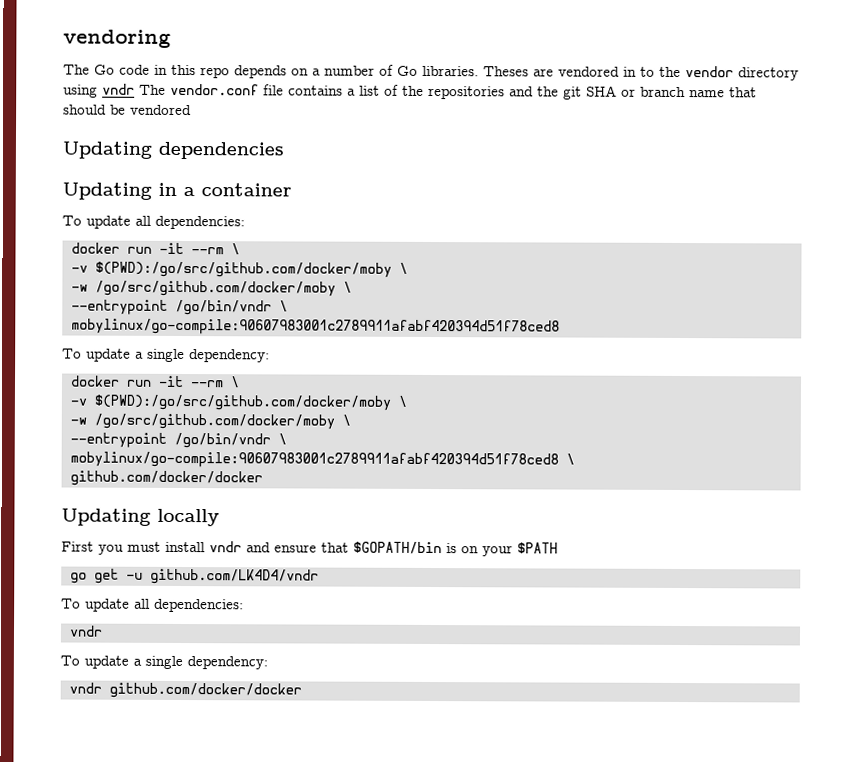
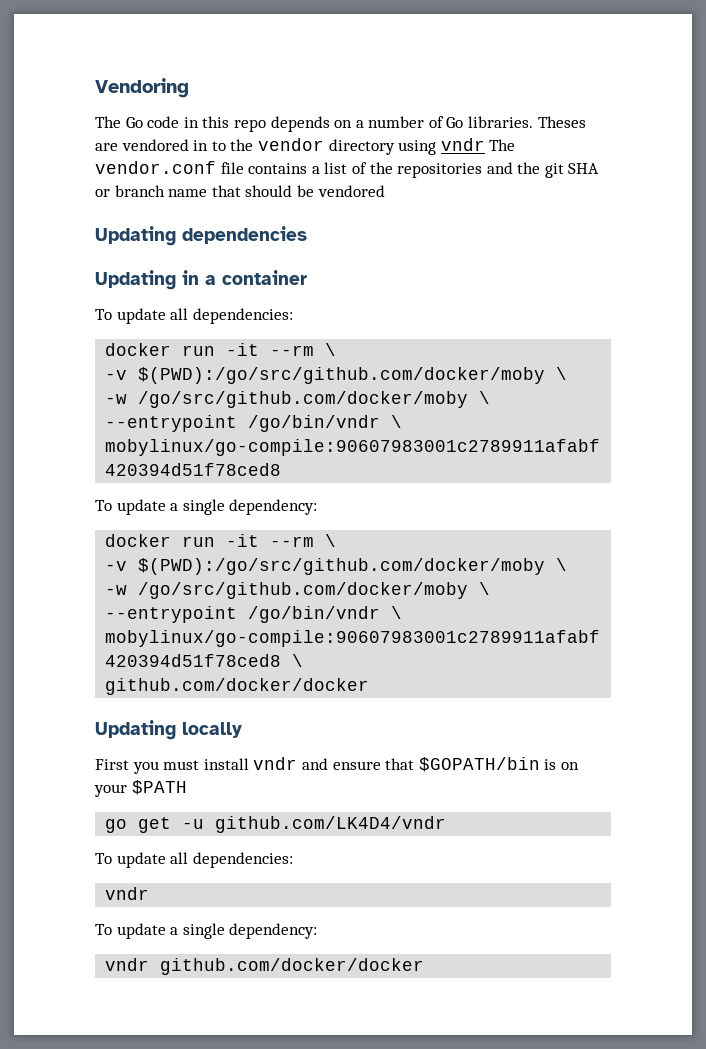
- vendoring
+ Vendoring

